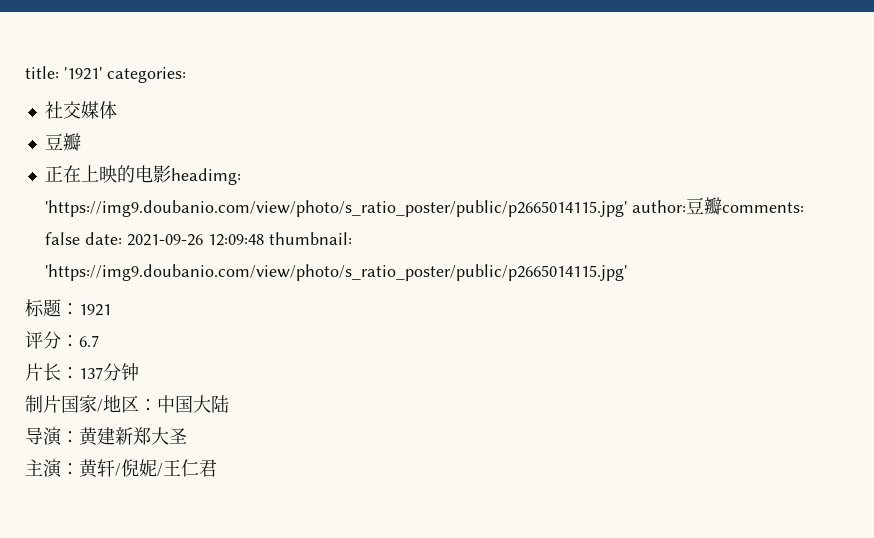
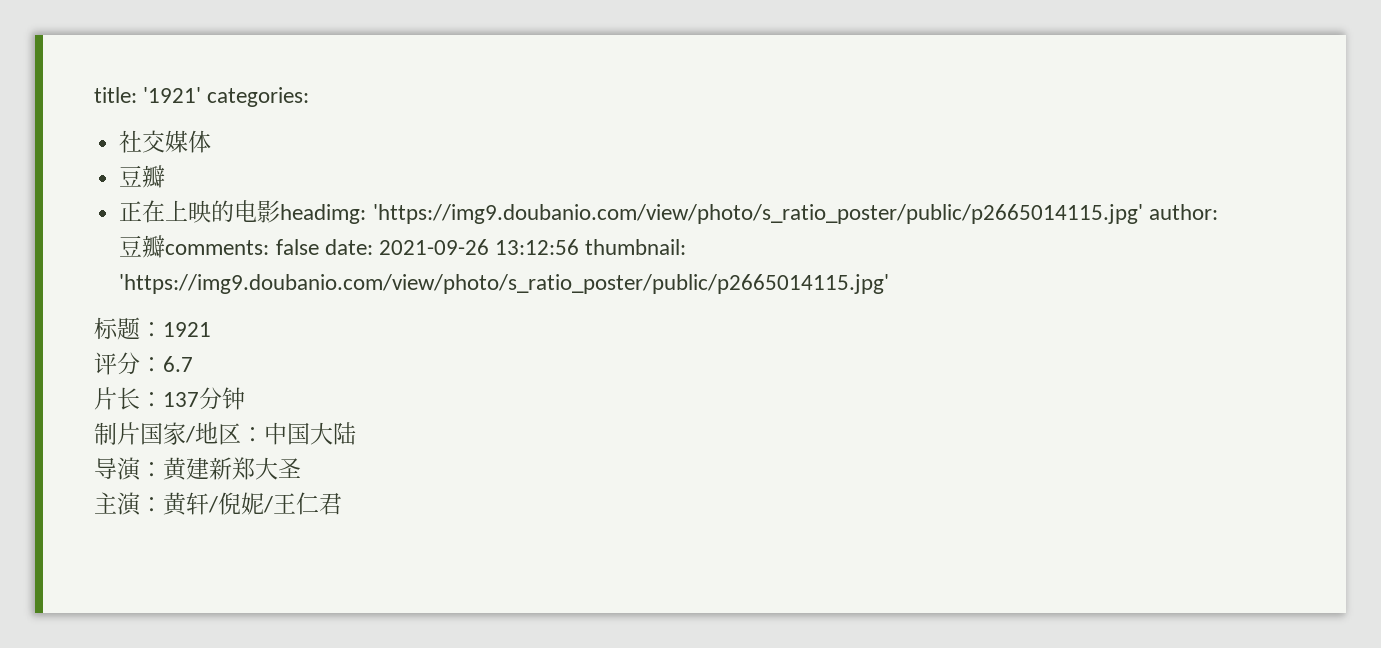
- 正在上映的电影headimg: 'https://img9.doubanio.com/view/photo/s_ratio_poster/public/p2665014115.jpg' author:豆瓣comments: false date: 2021-09-26 12:09:48 thumbnail: 'https://img9.doubanio.com/view/photo/s_ratio_poster/public/p2665014115.jpg'
+ 正在上映的电影headimg: 'https://img9.doubanio.com/view/photo/s_ratio_poster/public/p2665014115.jpg' author:豆瓣comments: false date: 2021-09-26 13:12:56 thumbnail: 'https://img9.doubanio.com/view/photo/s_ratio_poster/public/p2665014115.jpg'

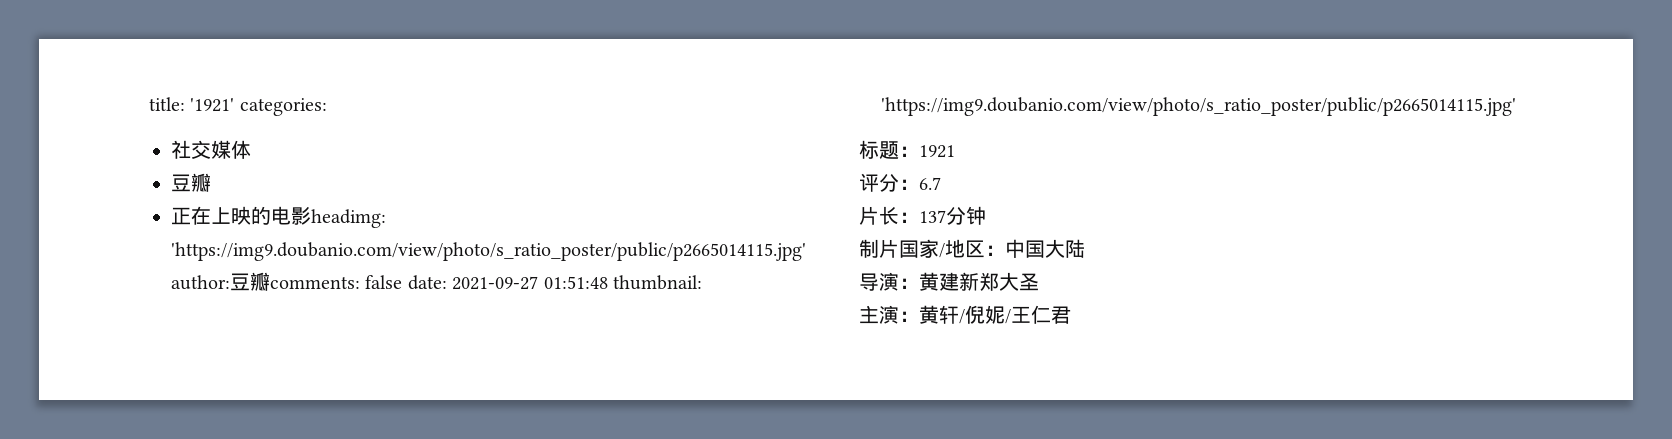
- 正在上映的电影headimg: 'https://img9.doubanio.com/view/photo/s_ratio_poster/public/p2665014115.jpg' author:豆瓣comments: false date: 2021-09-26 13:12:56 thumbnail: 'https://img9.doubanio.com/view/photo/s_ratio_poster/public/p2665014115.jpg'
+ 正在上映的电影headimg: 'https://img9.doubanio.com/view/photo/s_ratio_poster/public/p2665014115.jpg' author:豆瓣comments: false date: 2021-09-27 01:51:48 thumbnail: 'https://img9.doubanio.com/view/photo/s_ratio_poster/public/p2665014115.jpg'

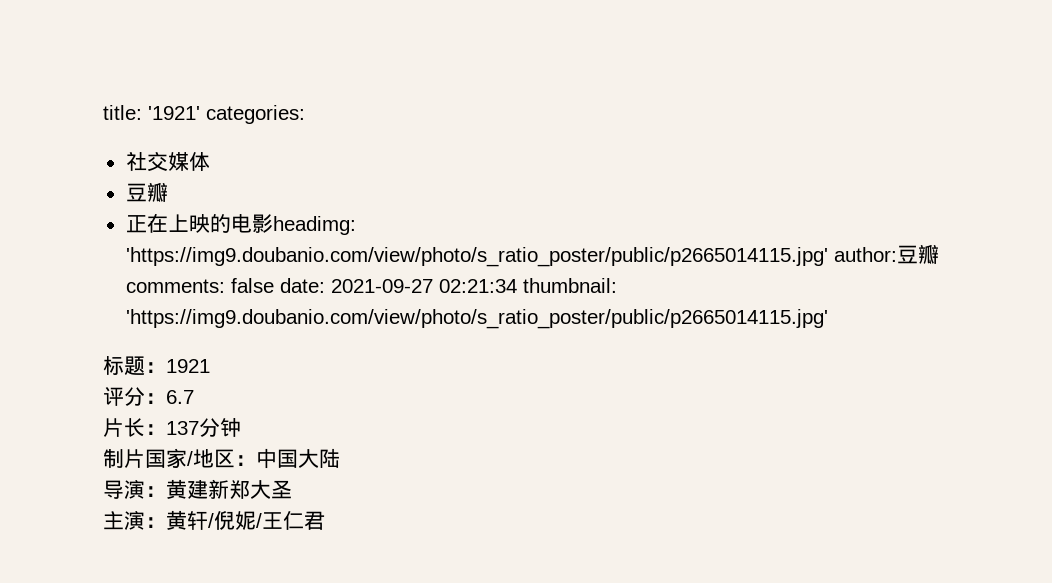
- 正在上映的电影headimg: 'https://img9.doubanio.com/view/photo/s_ratio_poster/public/p2665014115.jpg' author:豆瓣comments: false date: 2021-09-27 01:51:48 thumbnail: 'https://img9.doubanio.com/view/photo/s_ratio_poster/public/p2665014115.jpg'
+ 正在上映的电影headimg: 'https://img9.doubanio.com/view/photo/s_ratio_poster/public/p2665014115.jpg' author:豆瓣comments: false date: 2021-09-27 02:21:34 thumbnail: 'https://img9.doubanio.com/view/photo/s_ratio_poster/public/p2665014115.jpg'

